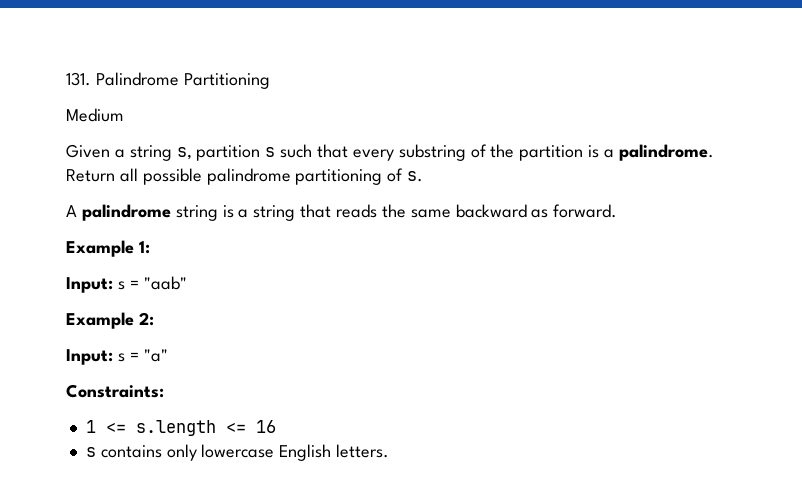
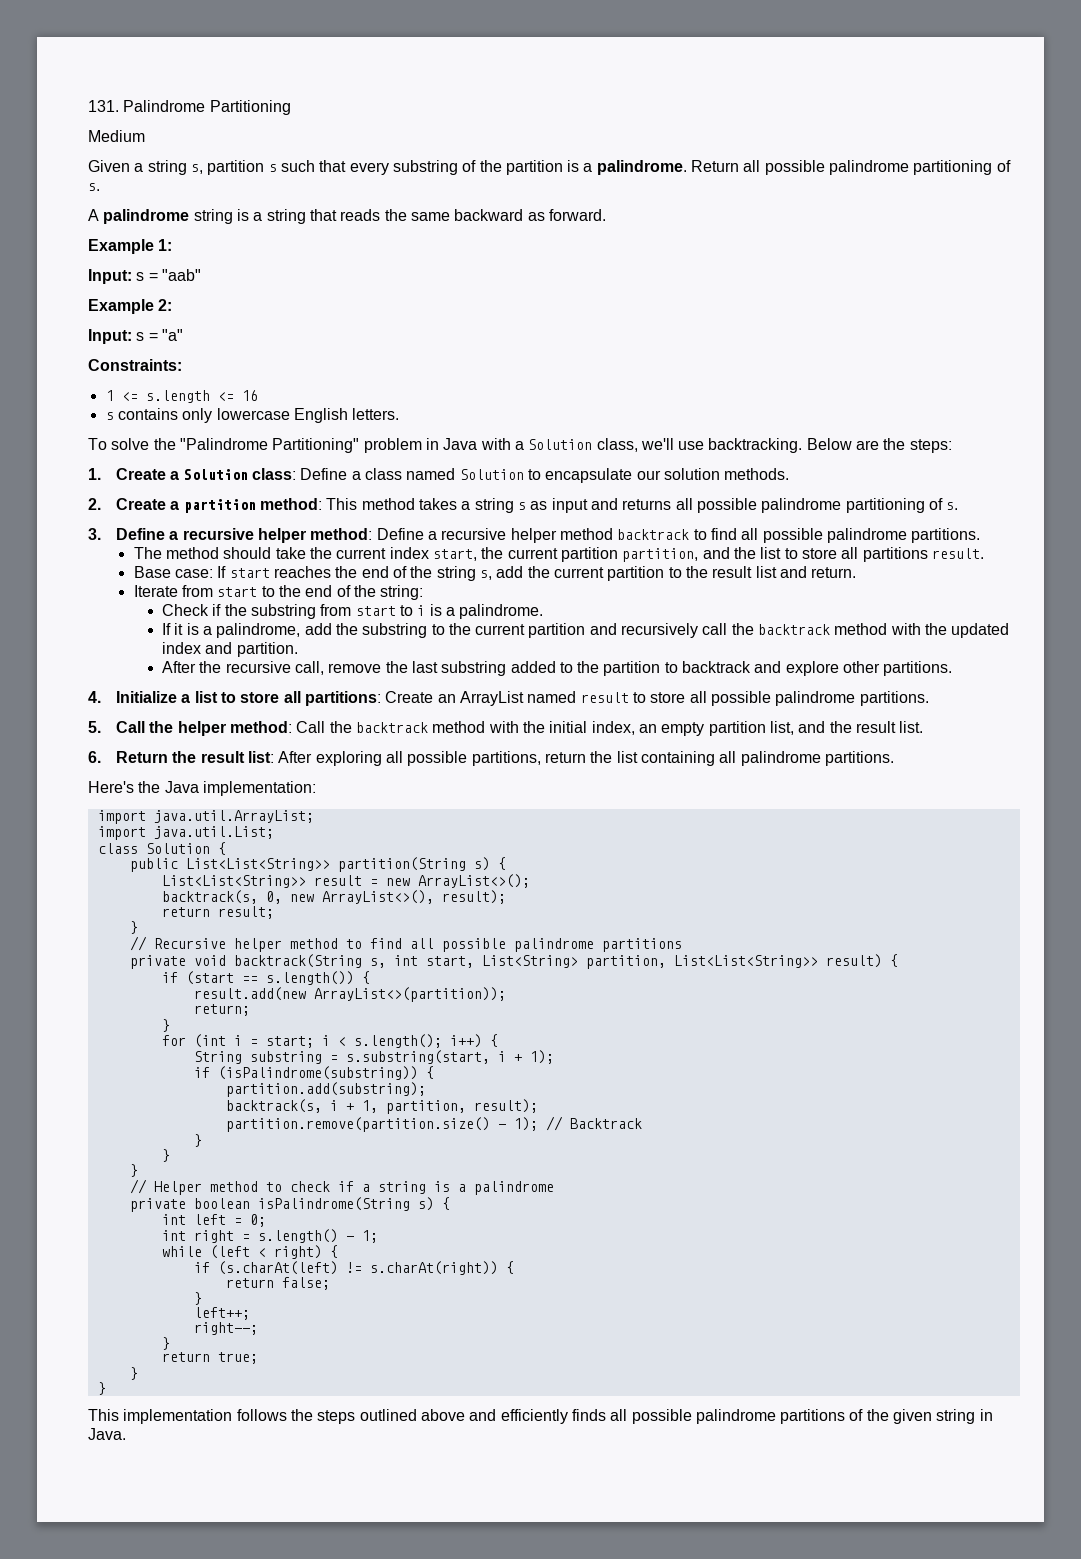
+ To solve the "Palindrome Partitioning" problem in Java with a Solution class, we'll use backtracking. Below are the steps:
+ 1. Create a Solution class: Define a class named Solution to encapsulate our solution methods.
+ 2. Create a partition method: This method takes a string s as input and returns all possible palindrome partitioning of s.
+ 3. Define a recursive helper method: Define a recursive helper method backtrack to find all possible palindrome partitions.
+ The method should take the current index start, the current partition partition, and the list to store all partitions result.
+ Base case: If start reaches the end of the string s, add the current partition to the result list and return.
+ Iterate from start to the end of the string:
+ Check if the substring from start to i is a palindrome.
+ If it is a palindrome, add the substring to the current partition and recursively call the backtrack method with the updated index and partition.
+ After the recursive call, remove the last substring added to the partition to backtrack and explore other partitions.
+ 4. Initialize a list to store all partitions: Create an ArrayList named result to store all possible palindrome partitions.
+ 5. Call the helper method: Call the backtrack method with the initial index, an empty partition list, and the result list.
+ 6. Return the result list: After exploring all possible partitions, return the list containing all palindrome partitions.
+ Here's the Java implementation:
+ import java.util.ArrayList;
+ import java.util.List;
+ class Solution {
+ public List<List<String>> partition(String s) {
+ List<List<String>> result = new ArrayList<>();
+ backtrack(s, 0, new ArrayList<>(), result);
+ return result;
+ }
+ // Recursive helper method to find all possible palindrome partitions
+ private void backtrack(String s, int start, List<String> partition, List<List<String>> result) {
+ if (start == s.length()) {
+ result.add(new ArrayList<>(partition));
+ return;
+ }
+ for (int i = start; i < s.length(); i++) {
+ String substring = s.substring(start, i + 1);
+ if (isPalindrome(substring)) {
+ partition.add(substring);
+ backtrack(s, i + 1, partition, result);
+ partition.remove(partition.size() - 1); // Backtrack
+ }
+ }
+ }
+ // Helper method to check if a string is a palindrome
+ private boolean isPalindrome(String s) {
+ int left = 0;
+ int right = s.length() - 1;
+ while (left < right) {
+ if (s.charAt(left) != s.charAt(right)) {
+ return false;
+ }
+ left++;
+ right--;
+ }
+ return true;
+ }
+ }
+ This implementation follows the steps outlined above and efficiently finds all possible palindrome partitions of the given string in Java.

